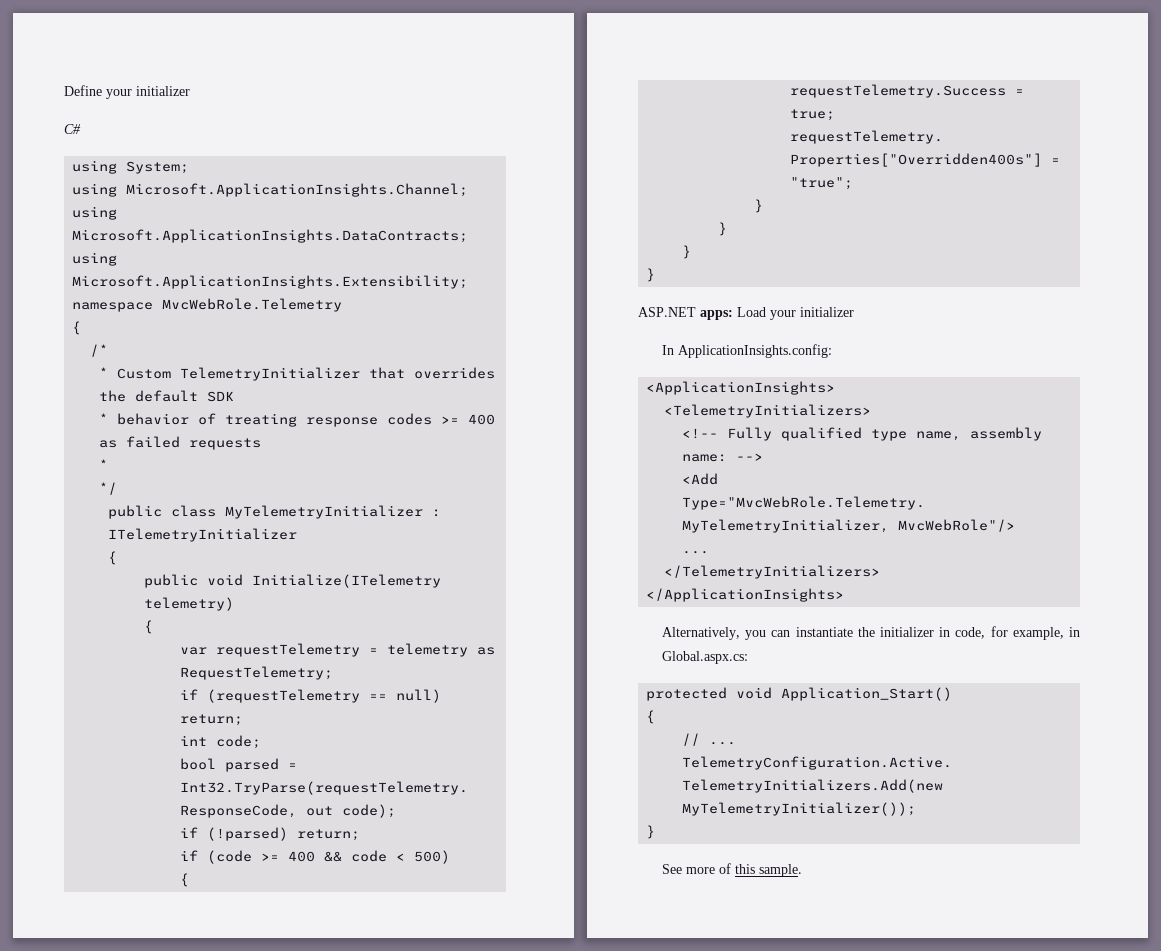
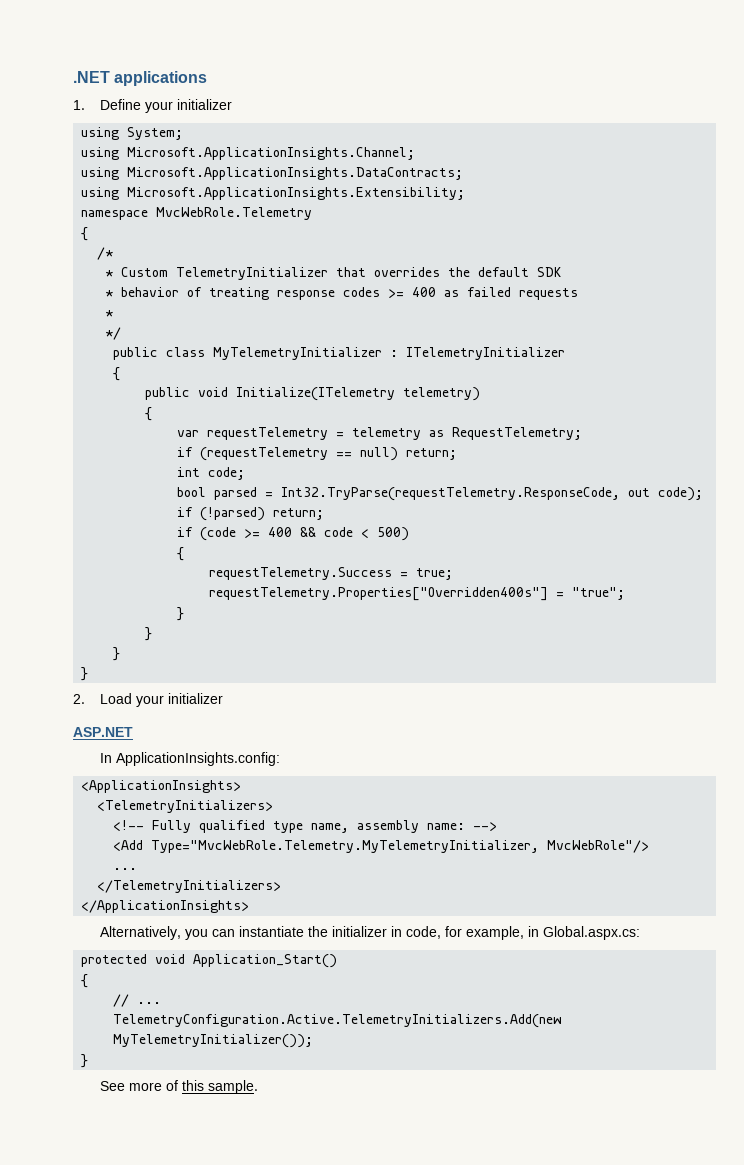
- Define your initializer
+ .NET applications
+ 1. Define your initializer
- C#
- ASP.NET apps: Load your initializer
+ 2. Load your initializer
+ ASP.NET

